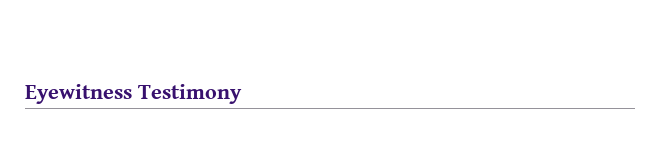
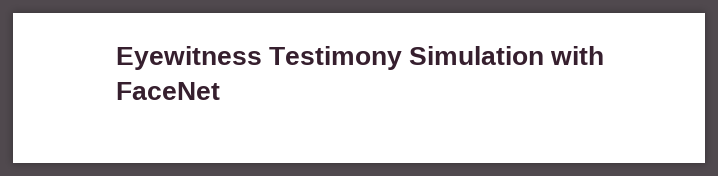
- Eyewitness Testimony
+ Eyewitness Testimony Simulation with FaceNet

